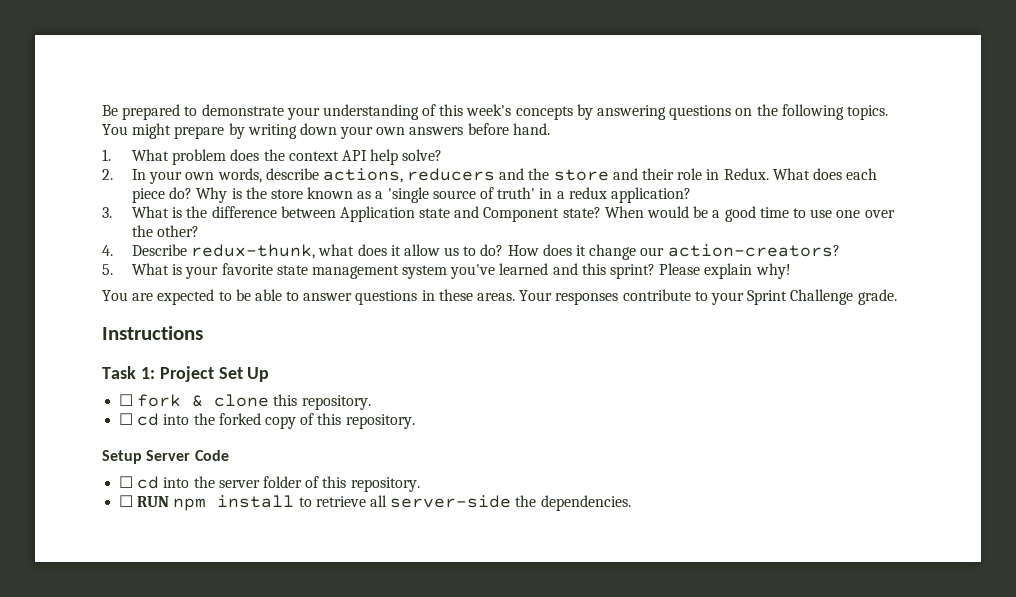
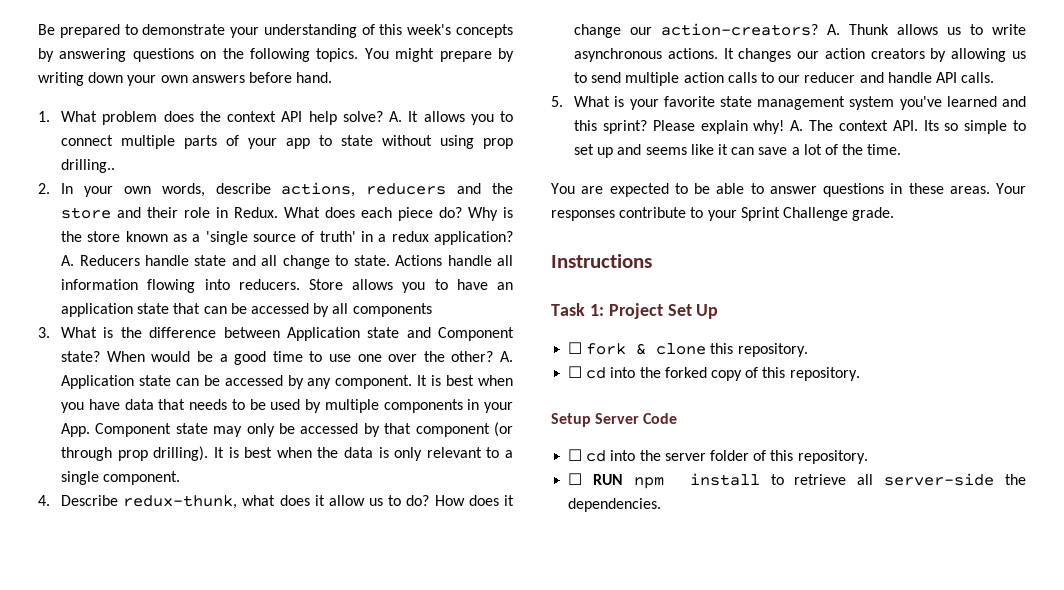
+ A. It allows you to connect multiple parts of your app to state without using prop drilling..
+ A. Reducers handle state and all change to state. Actions handle all information flowing into reducers. Store allows you to have an application state that can be accessed by all components
+ A. Application state can be accessed by any component. It is best when you have data that needs to be used by multiple components in your App. Component state may only be accessed by that component (or through prop drilling). It is best when the data is only relevant to a single component.
+ A. Thunk allows us to write asynchronous actions. It changes our action creators by allowing us to send multiple action calls to our reducer and handle API calls.
+ A. The context API. Its so simple to set up and seems like it can save a lot of the time.

